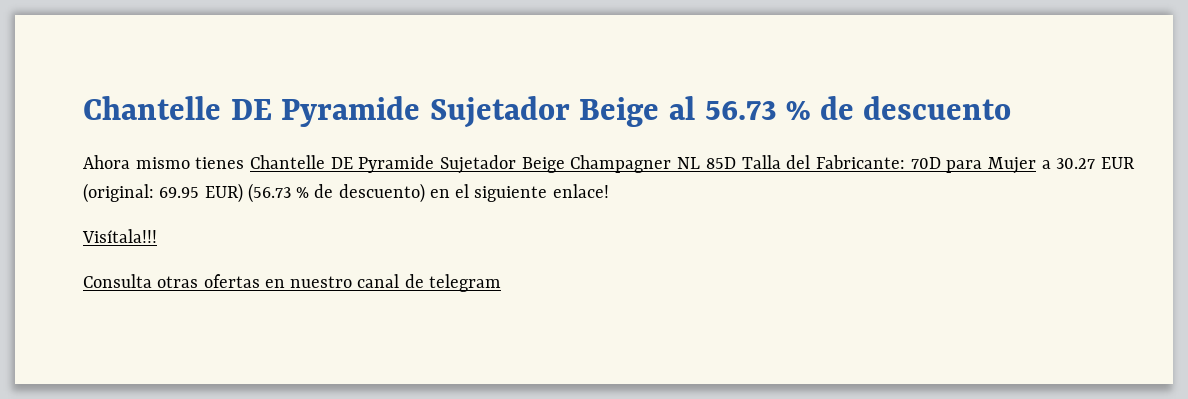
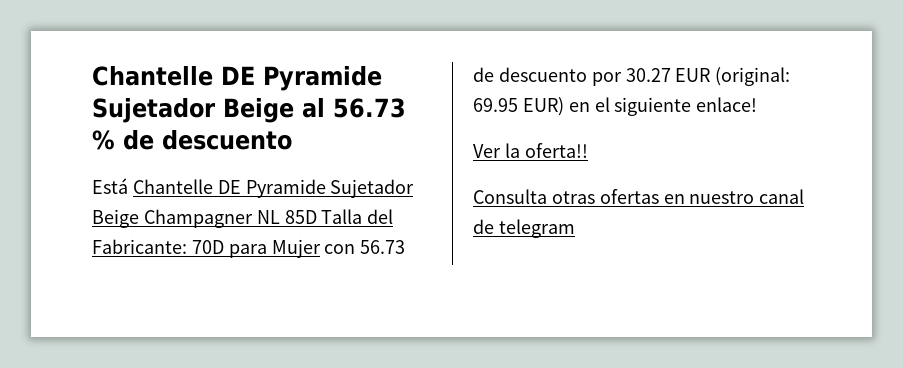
- Ahora mismo tienes Chantelle DE Pyramide Sujetador Beige Champagner NL 85D Talla del Fabricante: 70D para Mujer a 30.27 EUR (original: 69.95 EUR) (56.73 % de descuento) en el siguiente enlace!
+ Está Chantelle DE Pyramide Sujetador Beige Champagner NL 85D Talla del Fabricante: 70D para Mujer con 56.73 de descuento por 30.27 EUR (original: 69.95 EUR) en el siguiente enlace!
- Visítala!!!
+ Ver la oferta!!

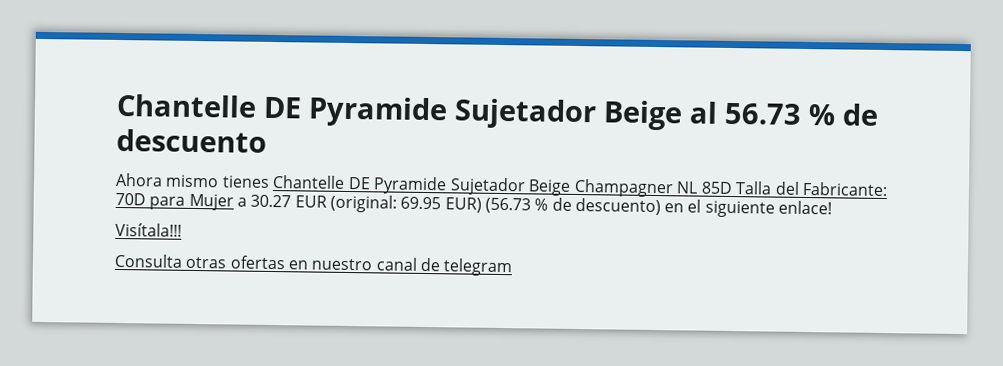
- Está Chantelle DE Pyramide Sujetador Beige Champagner NL 85D Talla del Fabricante: 70D para Mujer con 56.73 de descuento por 30.27 EUR (original: 69.95 EUR) en el siguiente enlace!
+ Ahora mismo tienes Chantelle DE Pyramide Sujetador Beige Champagner NL 85D Talla del Fabricante: 70D para Mujer a 30.27 EUR (original: 69.95 EUR) (56.73 % de descuento) en el siguiente enlace!
- Ver la oferta!!
+ Visítala!!!

